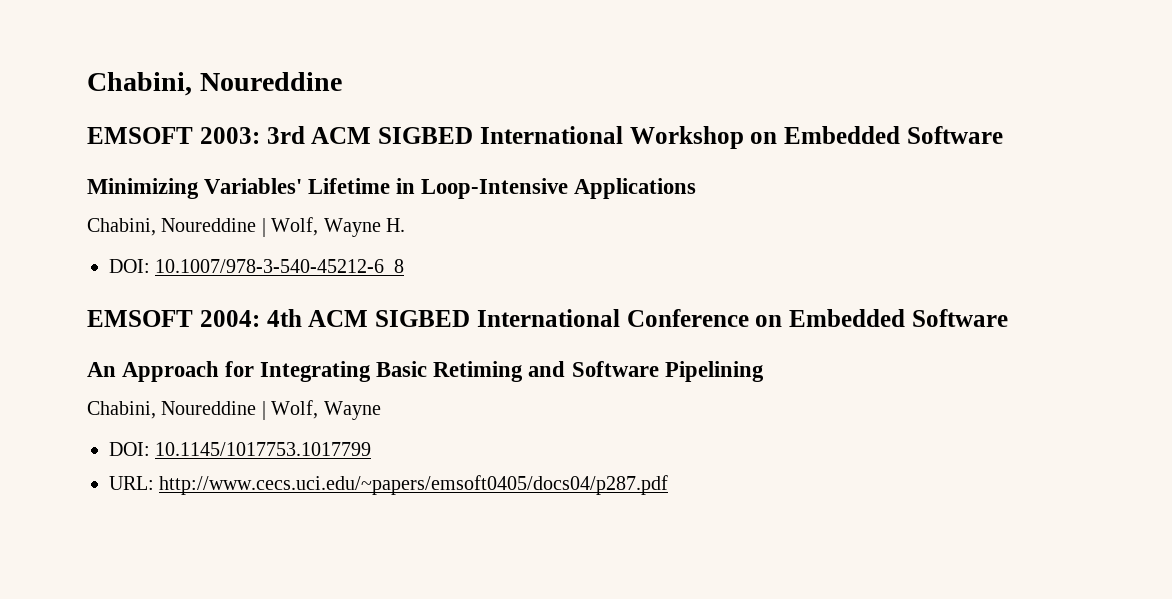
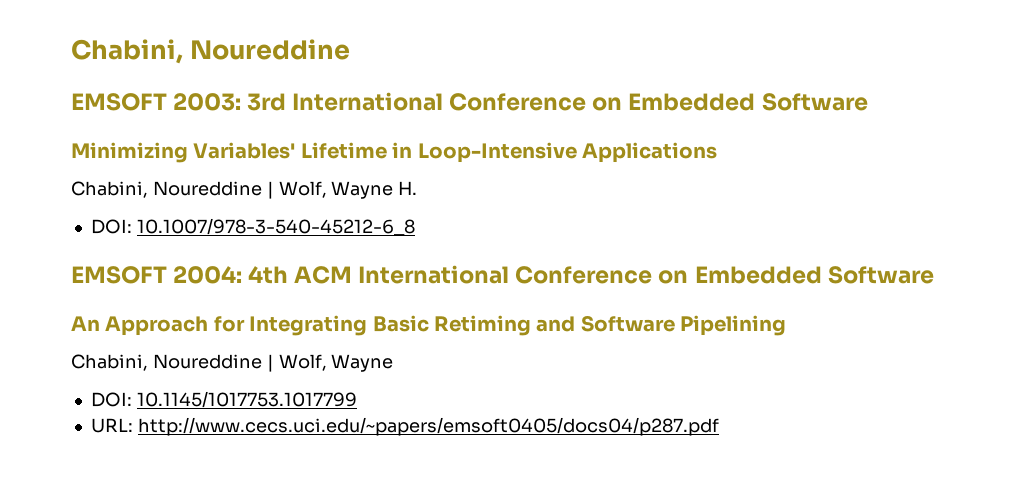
- EMSOFT 2003: 3rd ACM SIGBED International Workshop on Embedded Software
+ EMSOFT 2003: 3rd International Conference on Embedded Software
- EMSOFT 2004: 4th ACM SIGBED International Conference on Embedded Software
+ EMSOFT 2004: 4th ACM International Conference on Embedded Software

